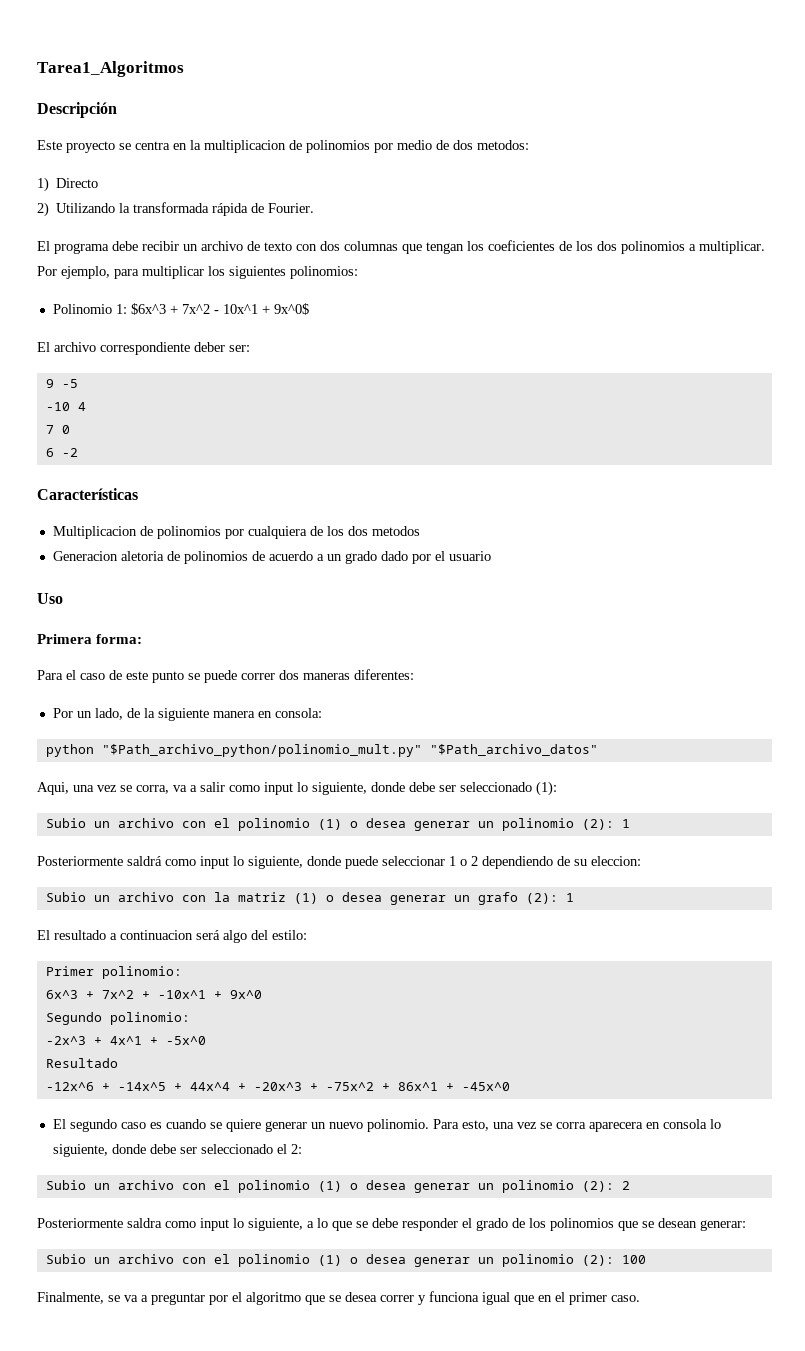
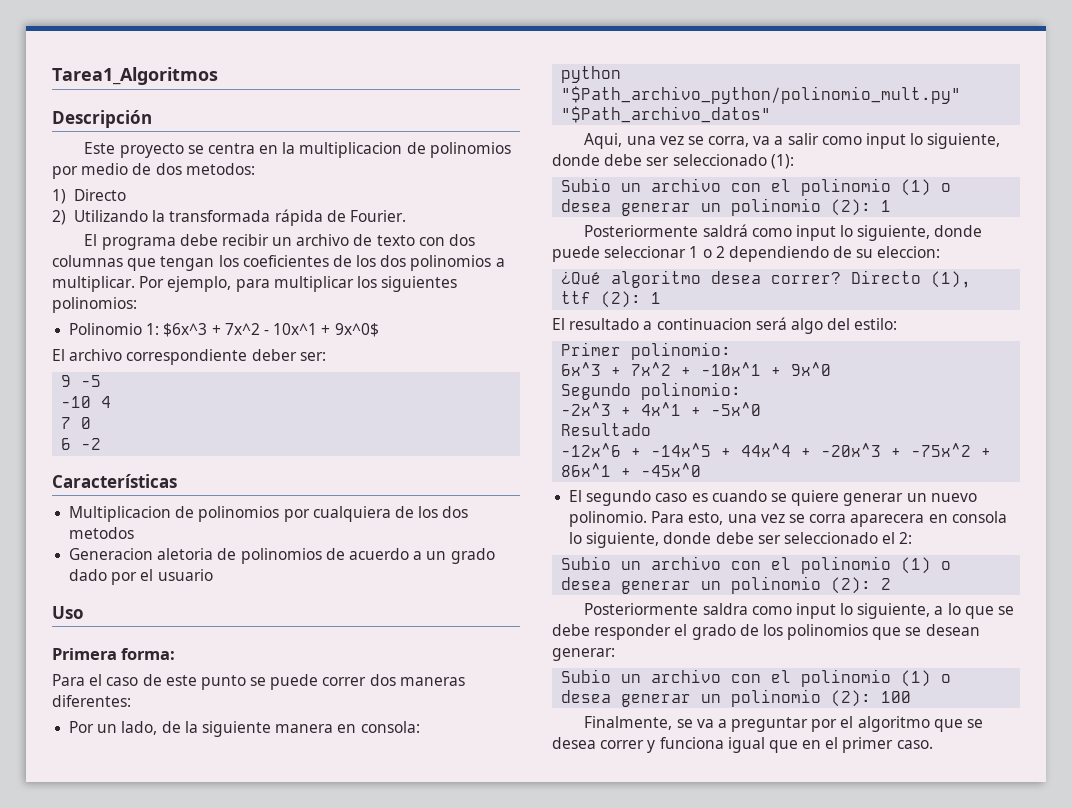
- Subio un archivo con la matriz (1) o desea generar un grafo (2): 1
+ ¿Qué algoritmo desea correr? Directo (1), ttf (2): 1

